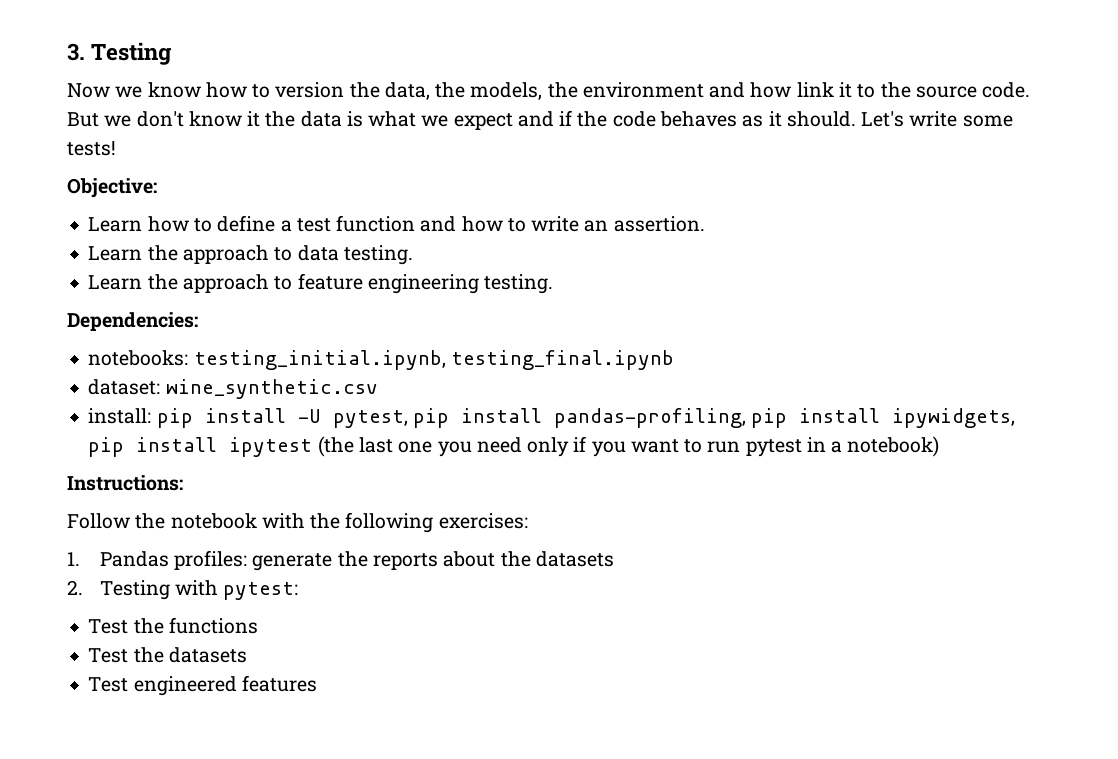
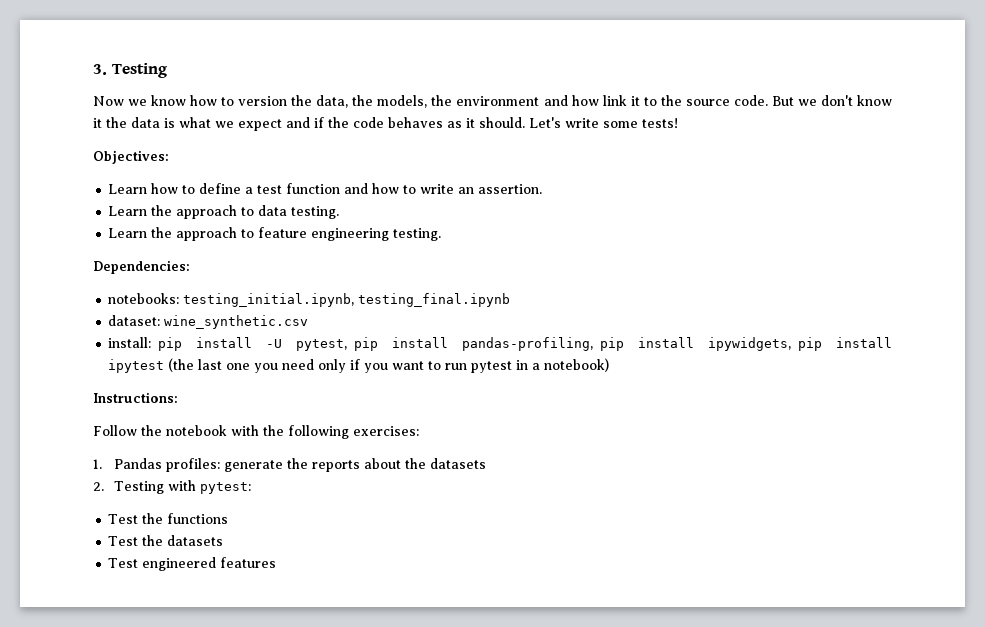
- Objective:
+ Objectives:

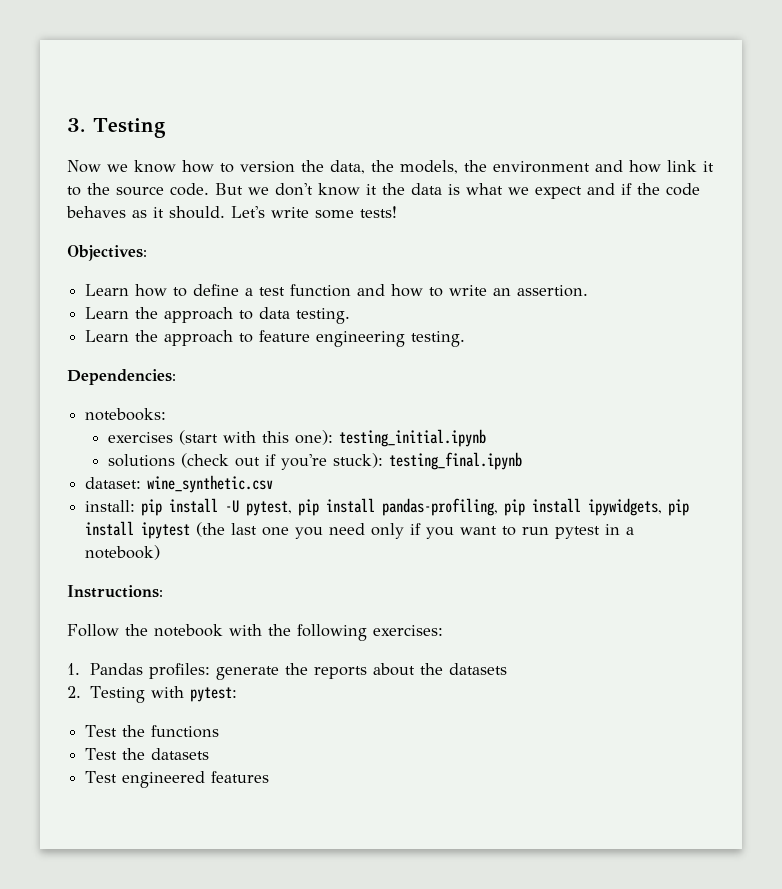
- notebooks: testing_initial.ipynb, testing_final.ipynb
+ notebooks:
+ exercises (start with this one): testing_initial.ipynb
+ solutions (check out if you're stuck): testing_final.ipynb

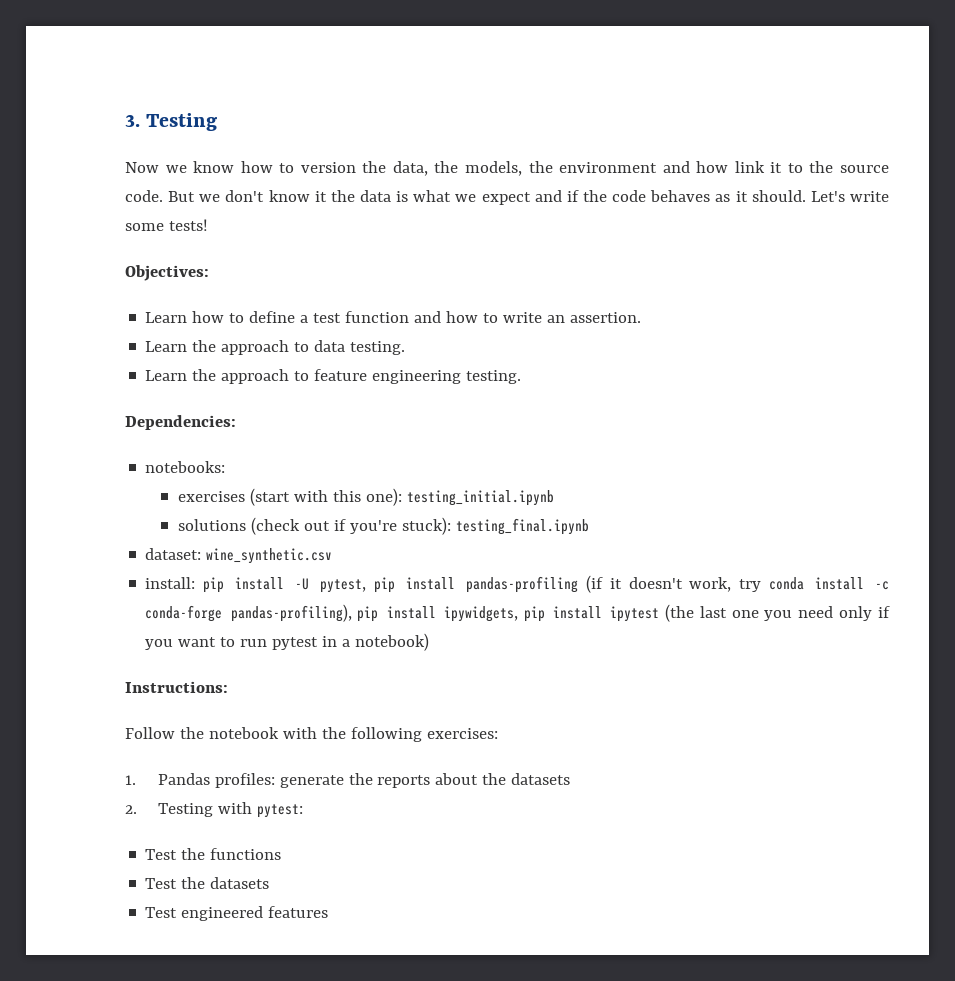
- install: pip install -U pytest, pip install pandas-profiling, pip install ipywidgets, pip install ipytest (the last one you need only if you want to run pytest in a notebook)
+ install: pip install -U pytest, pip install pandas-profiling (if it doesn't work, try conda install -c conda-forge pandas-profiling), pip install ipywidgets, pip install ipytest (the last one you need only if you want to run pytest in a notebook)

